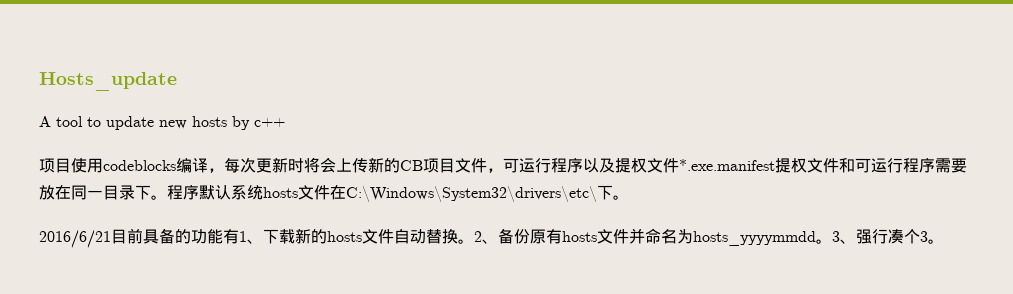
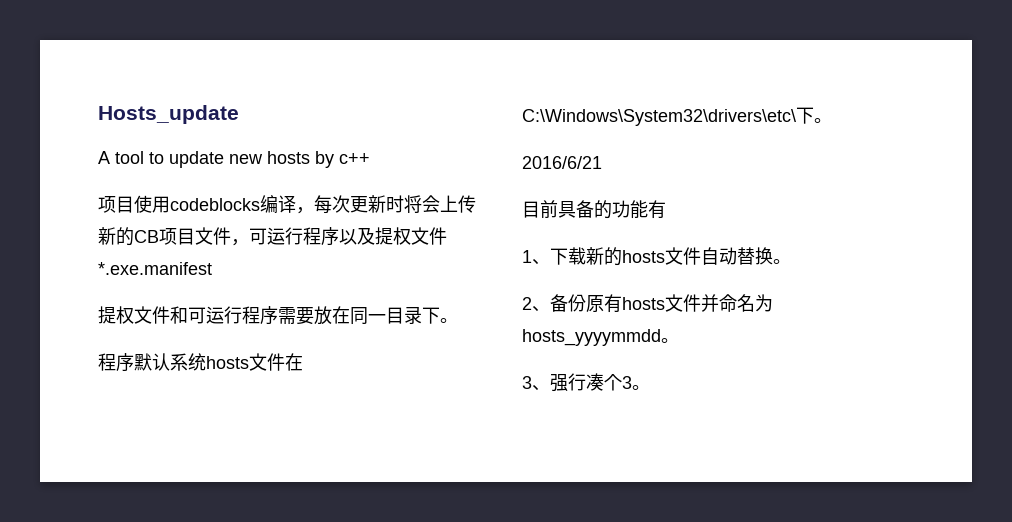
- 项目使用codeblocks编译，每次更新时将会上传新的CB项目文件，可运行程序以及提权文件*.exe.manifest提权文件和可运行程序需要放在同一目录下。程序默认系统hosts文件在C:\Windows\System32\drivers\etc\下。
+ 项目使用codeblocks编译，每次更新时将会上传新的CB项目文件，可运行程序以及提权文件*.exe.manifest
+ 提权文件和可运行程序需要放在同一目录下。
+ 程序默认系统hosts文件在C:\Windows\System32\drivers\etc\下。
- 2016/6/21目前具备的功能有1、下载新的hosts文件自动替换。2、备份原有hosts文件并命名为hosts_yyyymmdd。3、强行凑个3。
+ 2016/6/21
+ 目前具备的功能有
+ 1、下载新的hosts文件自动替换。
+ 2、备份原有hosts文件并命名为hosts_yyyymmdd。
+ 3、强行凑个3。

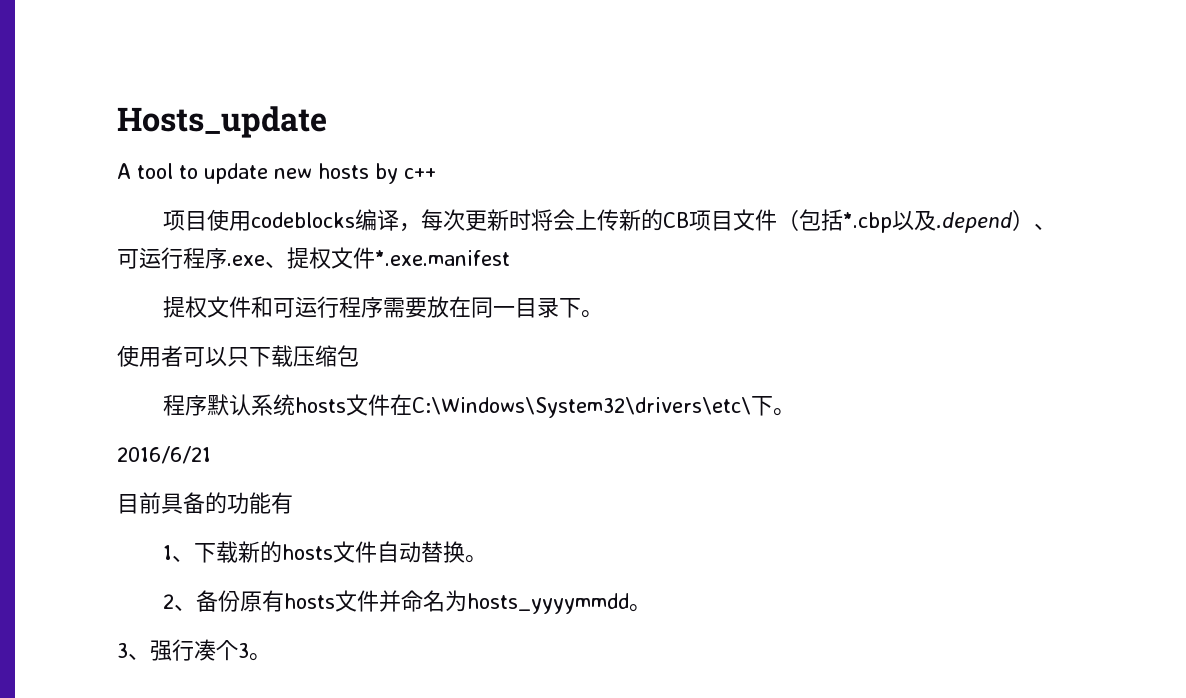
- 项目使用codeblocks编译，每次更新时将会上传新的CB项目文件，可运行程序以及提权文件*.exe.manifest
+ 项目使用codeblocks编译，每次更新时将会上传新的CB项目文件（包括*.cbp以及.depend）、可运行程序.exe、提权文件*.exe.manifest
+ 使用者可以只下载压缩包

